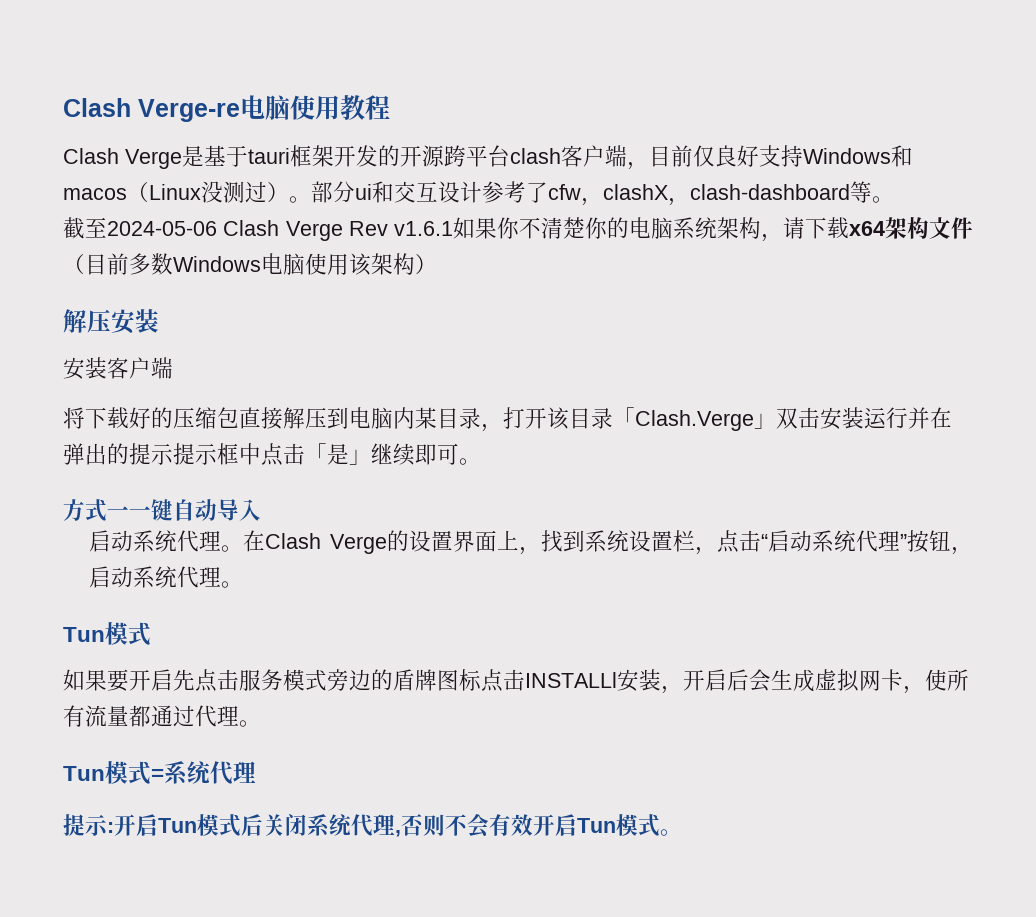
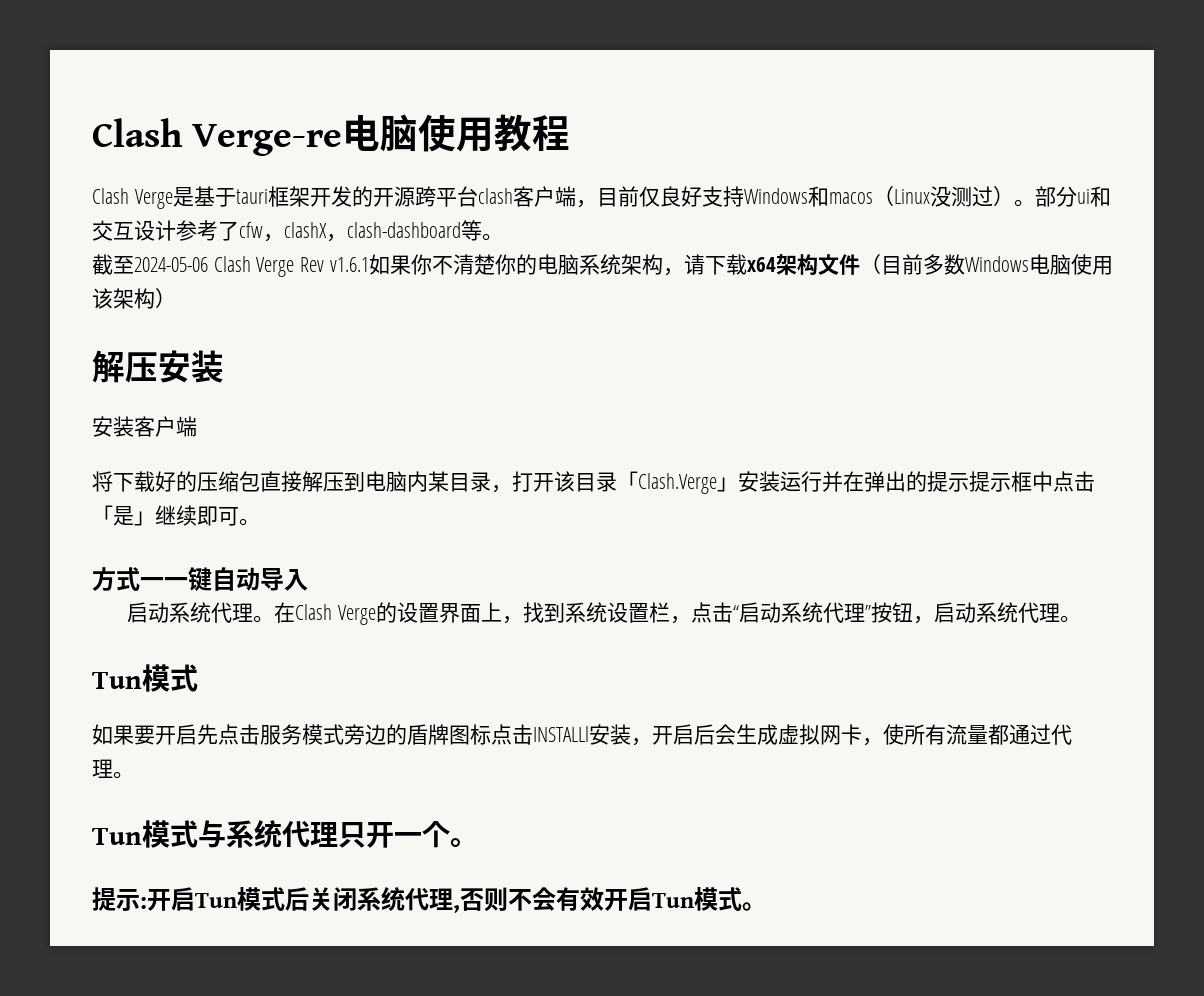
- 将下载好的压缩包直接解压到电脑内某目录，打开该目录「Clash.Verge」双击安装运行并在弹出的提示提示框中点击「是」继续即可。
+ 将下载好的压缩包直接解压到电脑内某目录，打开该目录「Clash.Verge」安装运行并在弹出的提示提示框中点击「是」继续即可。
- Tun模式=系统代理
+ Tun模式与系统代理只开一个。

